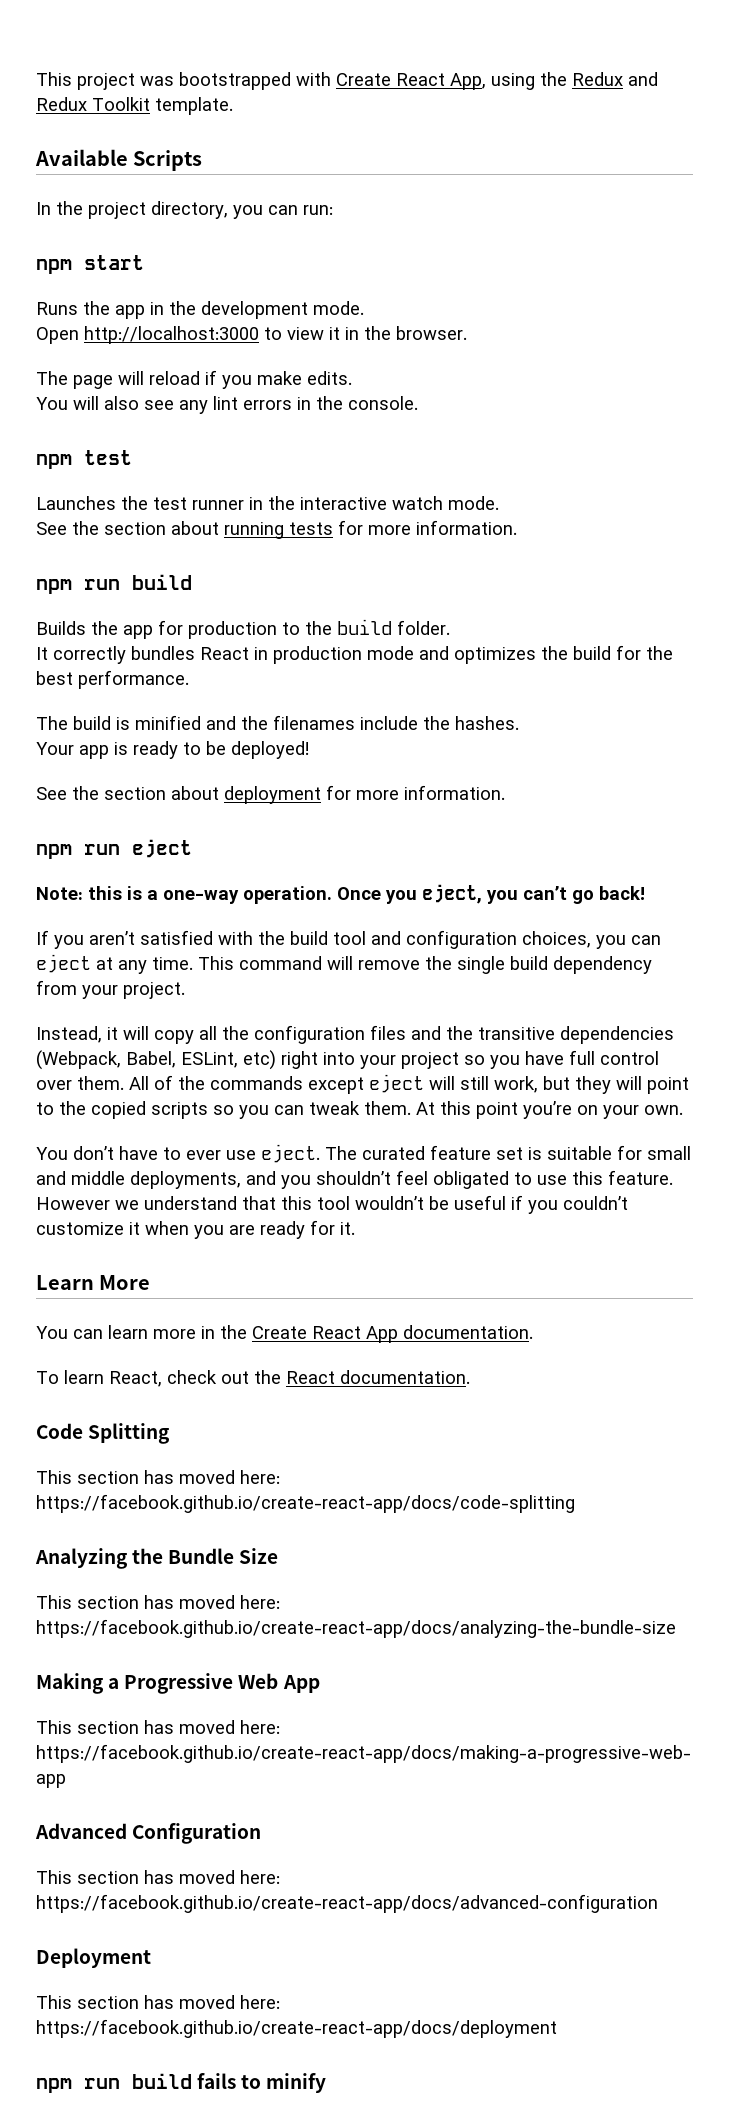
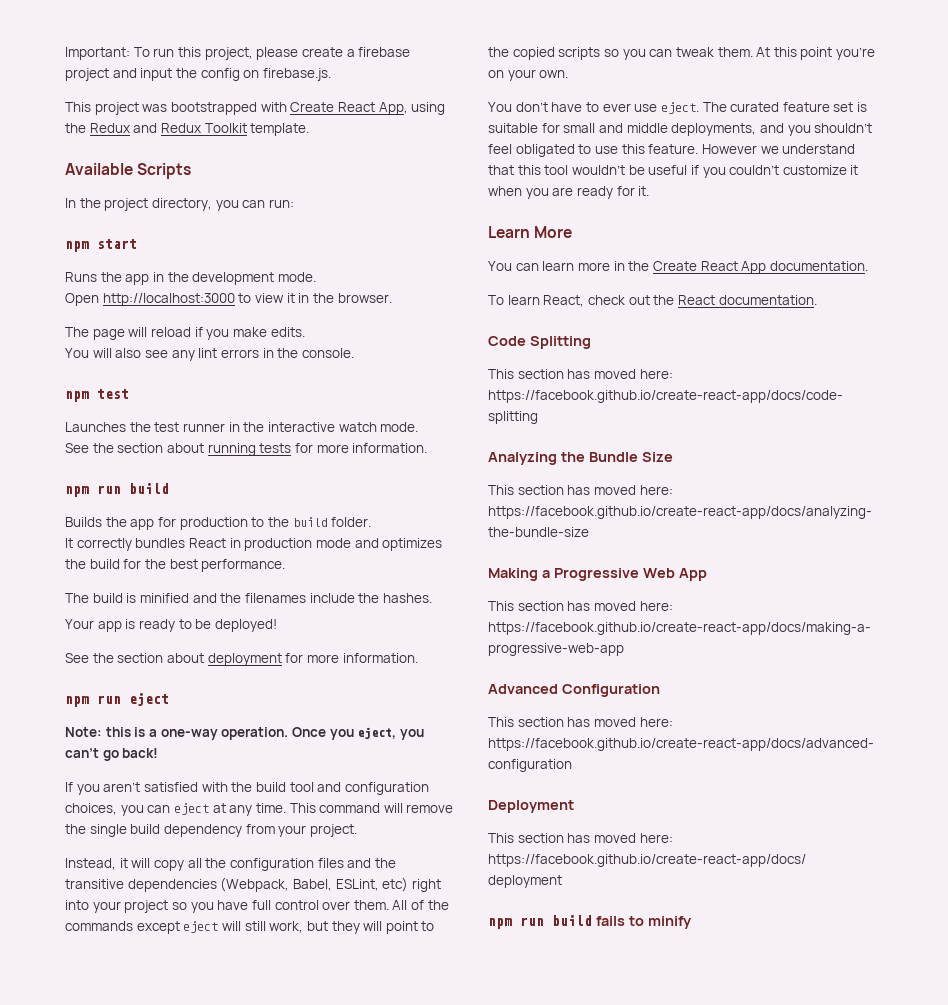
+ Important: To run this project, please create a firebase project and input the config on firebase.js.

